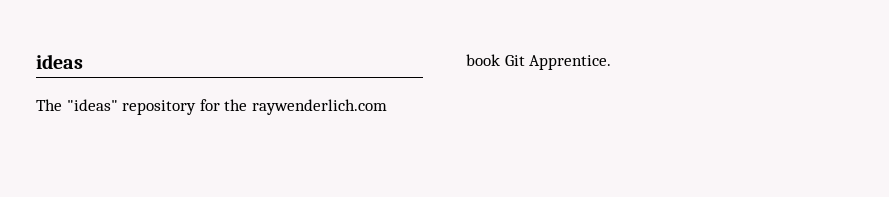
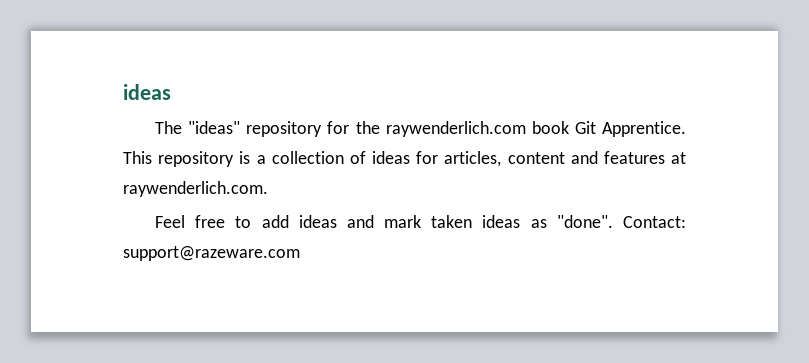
+ This repository is a collection of ideas for articles, content and features at raywenderlich.com.
+ Feel free to add ideas and mark taken ideas as "done". Contact: support@razeware.com

